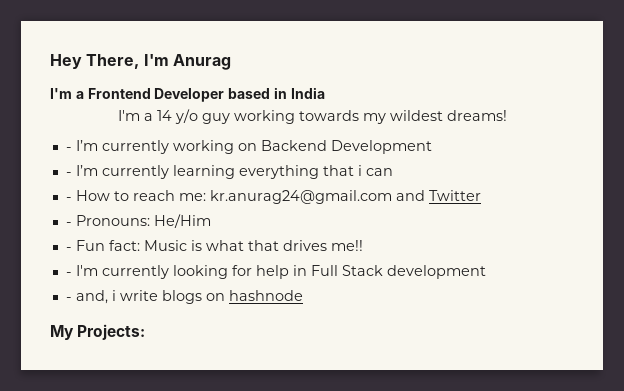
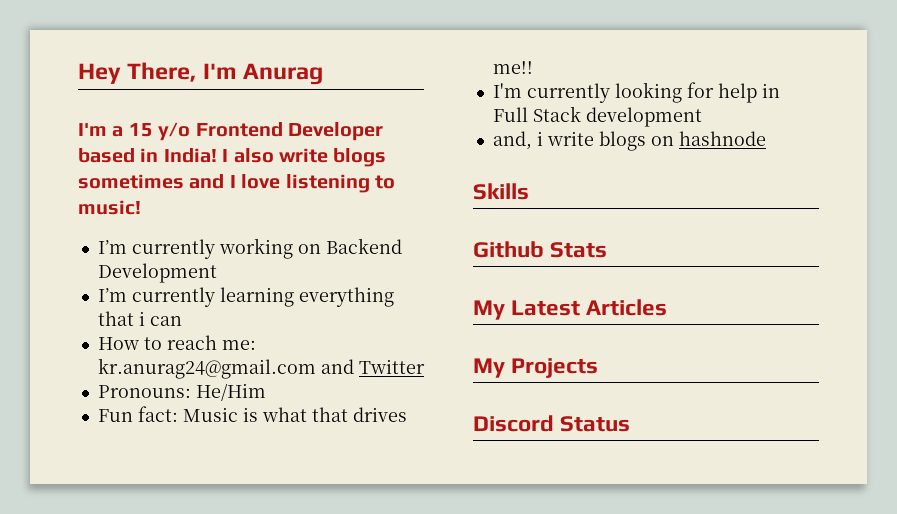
- I'm a Frontend Developer based in India
- I'm a 14 y/o guy working towards my wildest dreams!
- - I’m currently working on Backend Development
+ I'm a 15 y/o Frontend Developer based in India! I also write blogs sometimes and I love listening to music!
+ I’m currently working on Backend Development
- - I’m currently learning everything that i can
+ I’m currently learning everything that i can
- - How to reach me: kr.anurag24@gmail.com and Twitter
+ How to reach me: kr.anurag24@gmail.com and Twitter
- - Pronouns: He/Him
+ Pronouns: He/Him
- - Fun fact: Music is what that drives me!!
+ Fun fact: Music is what that drives me!!
- - I'm currently looking for help in Full Stack development
+ I'm currently looking for help in Full Stack development
- - and, i write blogs on hashnode
+ and, i write blogs on hashnode
- My Projects:
+ Skills
+ Github Stats
+ My Latest Articles
+ My Projects
+ Discord Status

